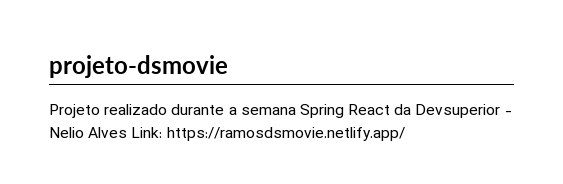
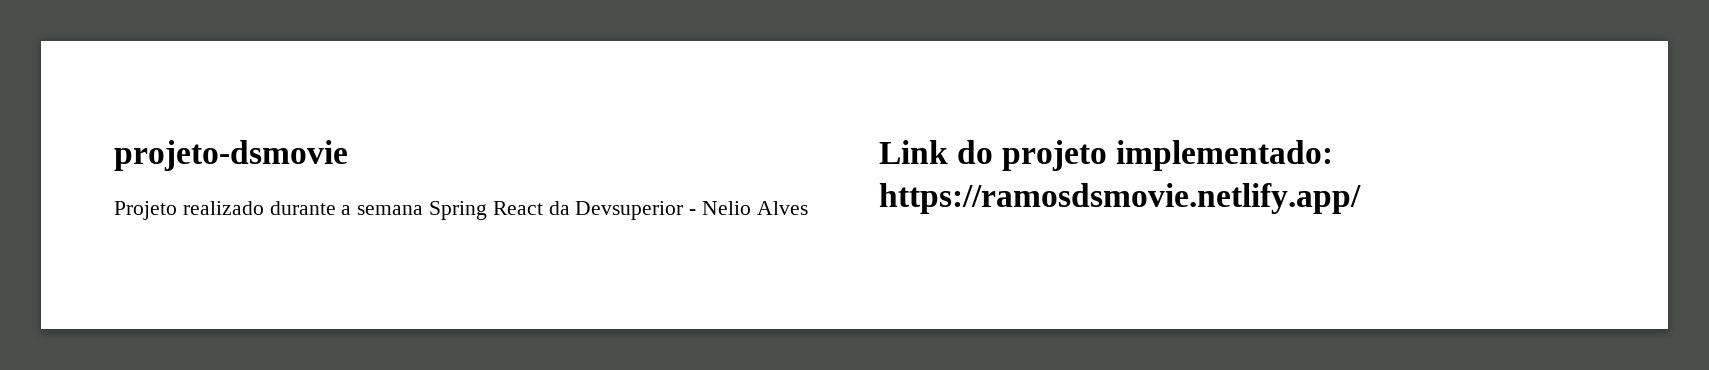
- Projeto realizado durante a semana Spring React da Devsuperior - Nelio Alves Link: https://ramosdsmovie.netlify.app/
+ Projeto realizado durante a semana Spring React da Devsuperior - Nelio Alves
+ Link do projeto implementado: https://ramosdsmovie.netlify.app/

